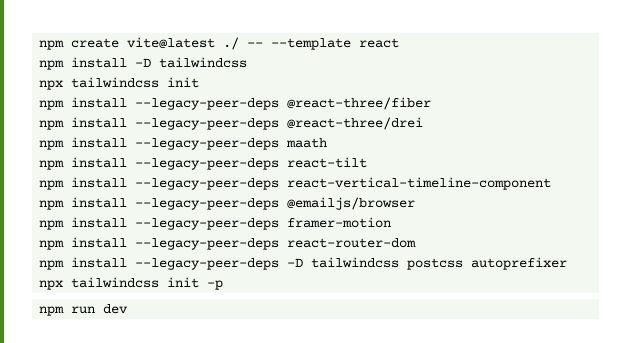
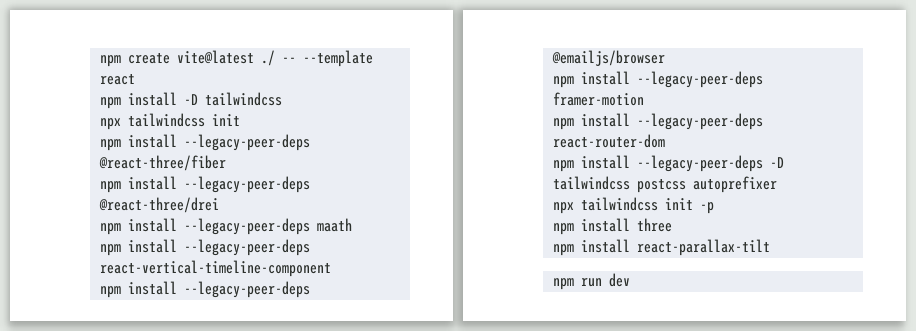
- npm install --legacy-peer-deps react-tilt
+ npm install three
+ npm install react-parallax-tilt

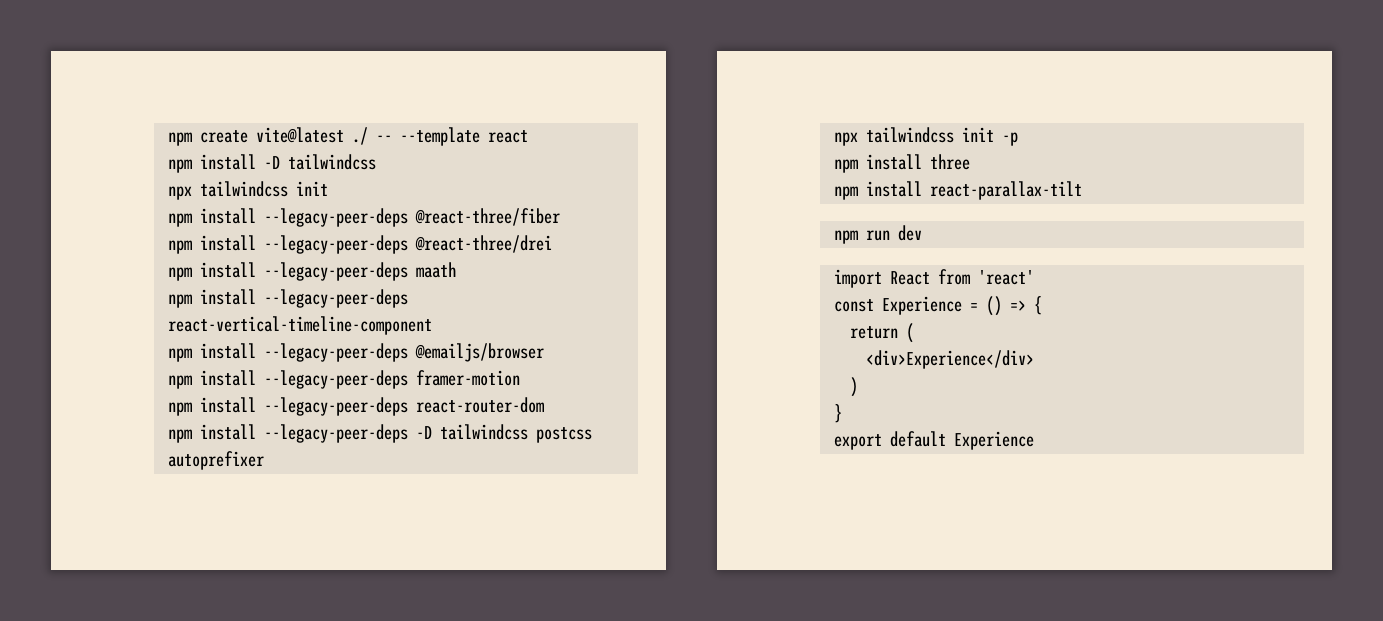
+ import React from 'react'
+ const Experience = () => {
+ return (
+ <div>Experience</div>
+ )
+ }
+ export default Experience

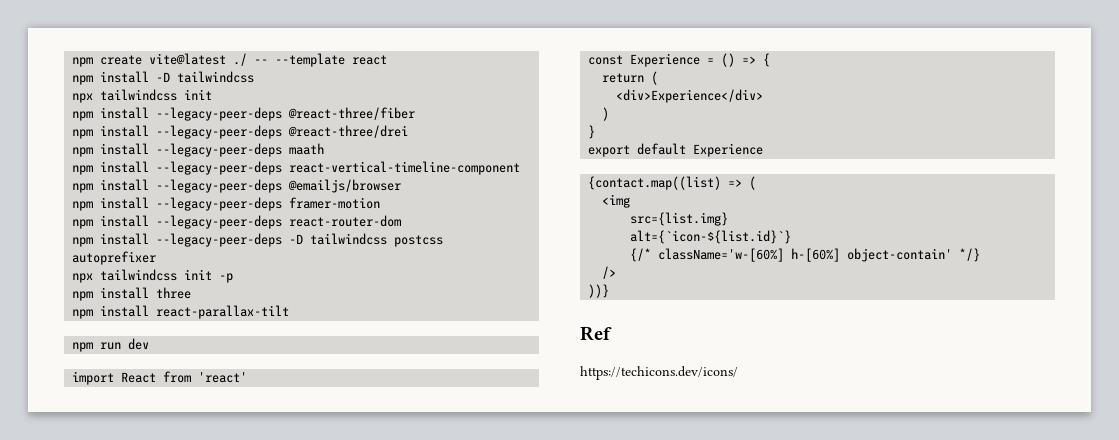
+ {contact.map((list) => (
+ <img
+ src={list.img}
+ alt={`icon-${list.id}`}
+ {/* className='w-[60%] h-[60%] object-contain' */}
+ />
+ ))}
+ Ref
+ https://techicons.dev/icons/

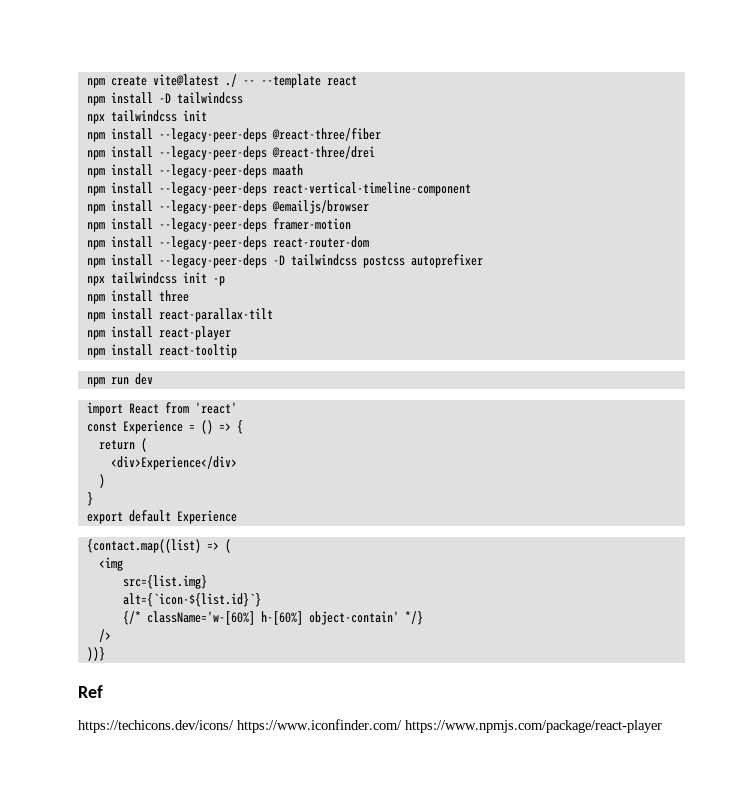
+ npm install react-player
+ npm install react-tooltip
- https://techicons.dev/icons/
+ https://techicons.dev/icons/ https://www.iconfinder.com/ https://www.npmjs.com/package/react-player

